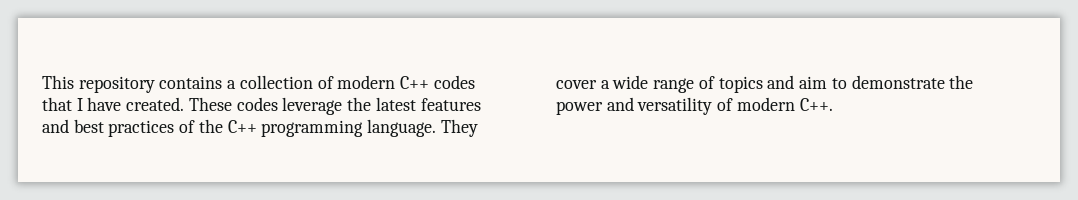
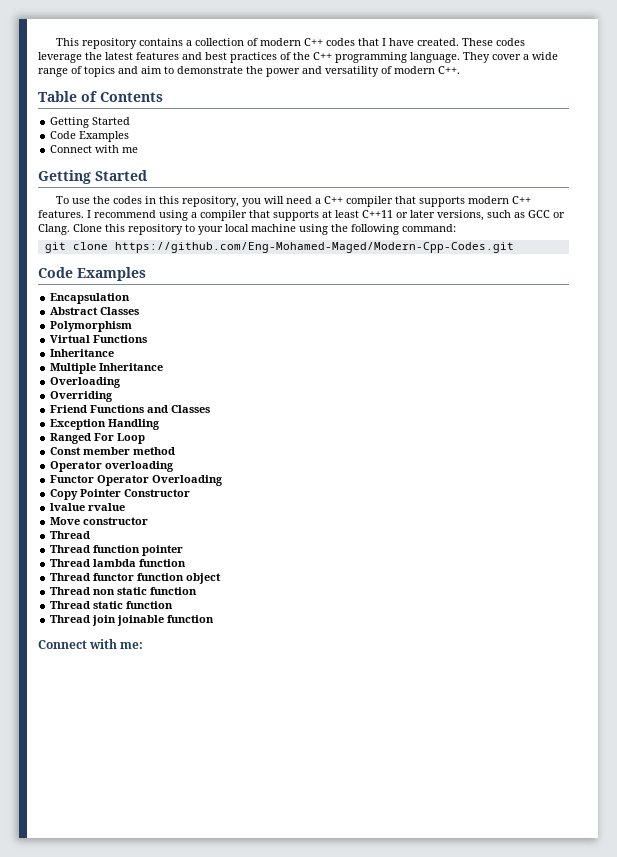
+ Table of Contents
+ Getting Started
+ Code Examples
+ Connect with me
+ Getting Started
+ To use the codes in this repository, you will need a C++ compiler that supports modern C++ features. I recommend using a compiler that supports at least C++11 or later versions, such as GCC or Clang. Clone this repository to your local machine using the following command:
+ git clone https://github.com/Eng-Mohamed-Maged/Modern-Cpp-Codes.git
+ Code Examples
+ Encapsulation
+ Abstract Classes
+ Polymorphism
+ Virtual Functions
+ Inheritance
+ Multiple Inheritance
+ Overloading
+ Overriding
+ Friend Functions and Classes
+ Exception Handling
+ Ranged For Loop
+ Const member method
+ Operator overloading
+ Functor Operator Overloading
+ Copy Pointer Constructor
+ lvalue rvalue
+ Move constructor
+ Thread
+ Thread function pointer
+ Thread lambda function
+ Thread functor function object
+ Thread non static function
+ Thread static function
+ Thread join joinable function
+ Connect with me:

